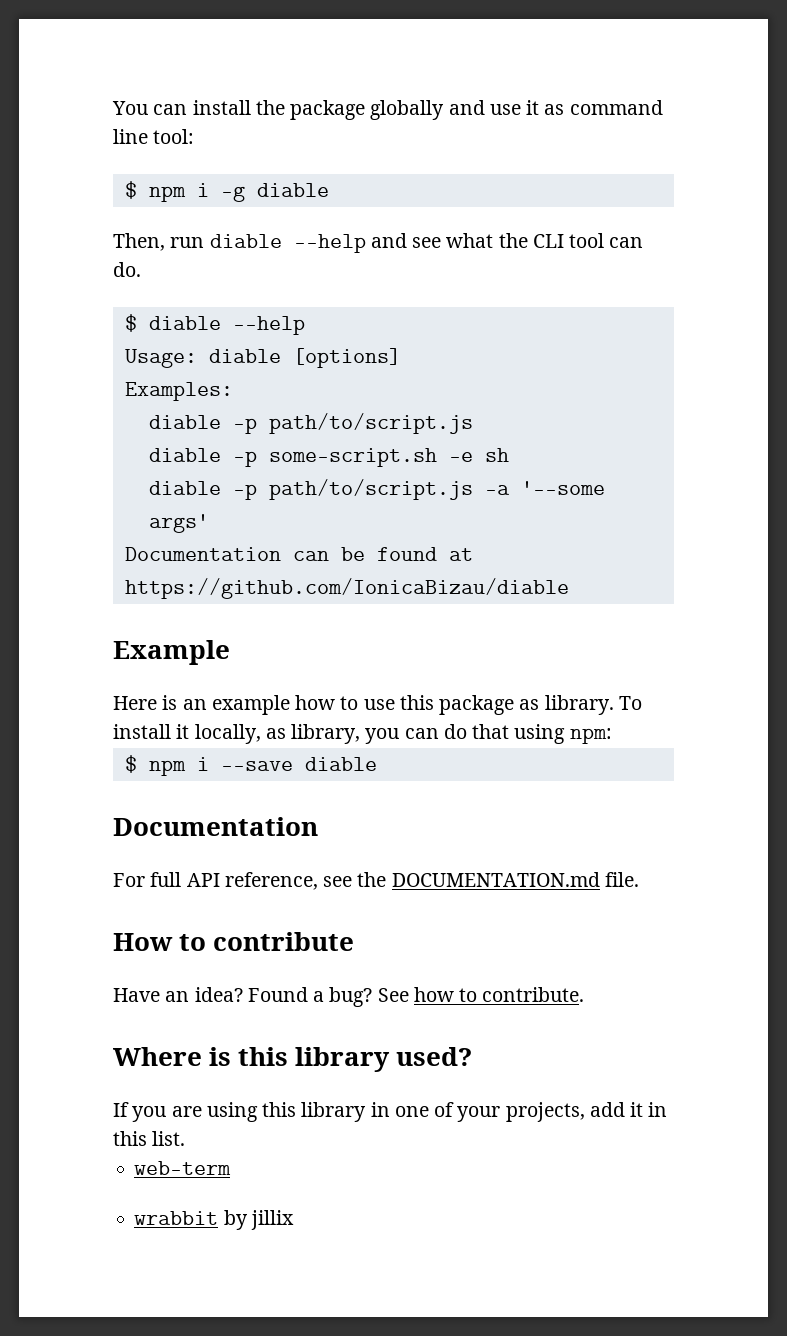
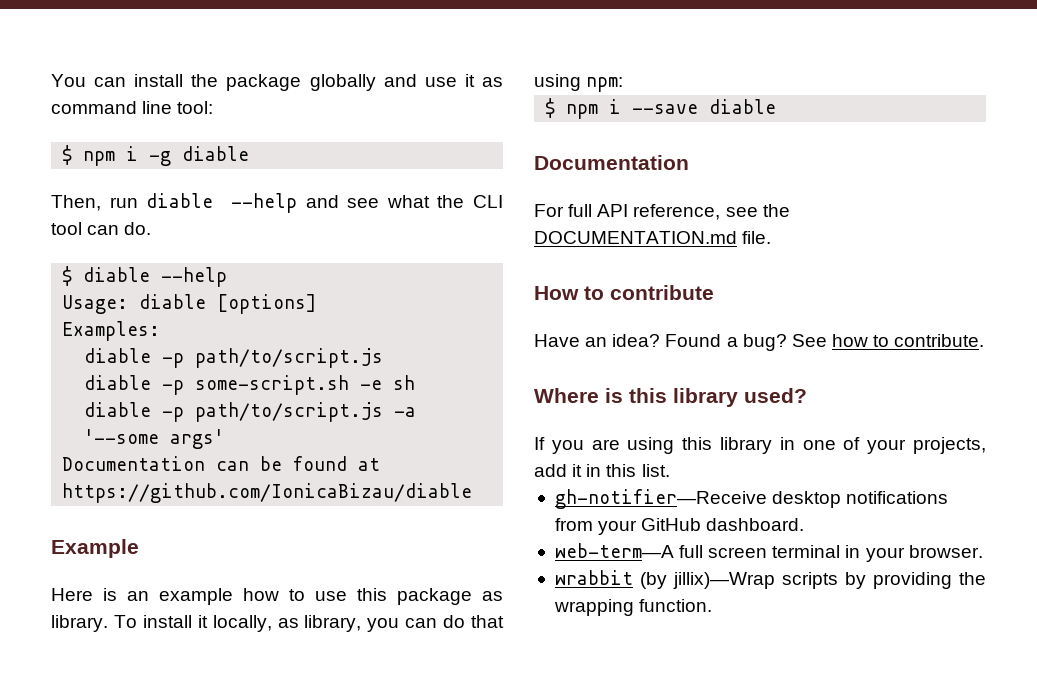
- web-term
- wrabbit by jillix
+ gh-notifier—Receive desktop notifications from your GitHub dashboard.
+ web-term—A full screen terminal in your browser.
+ wrabbit (by jillix)—Wrap scripts by providing the wrapping function.

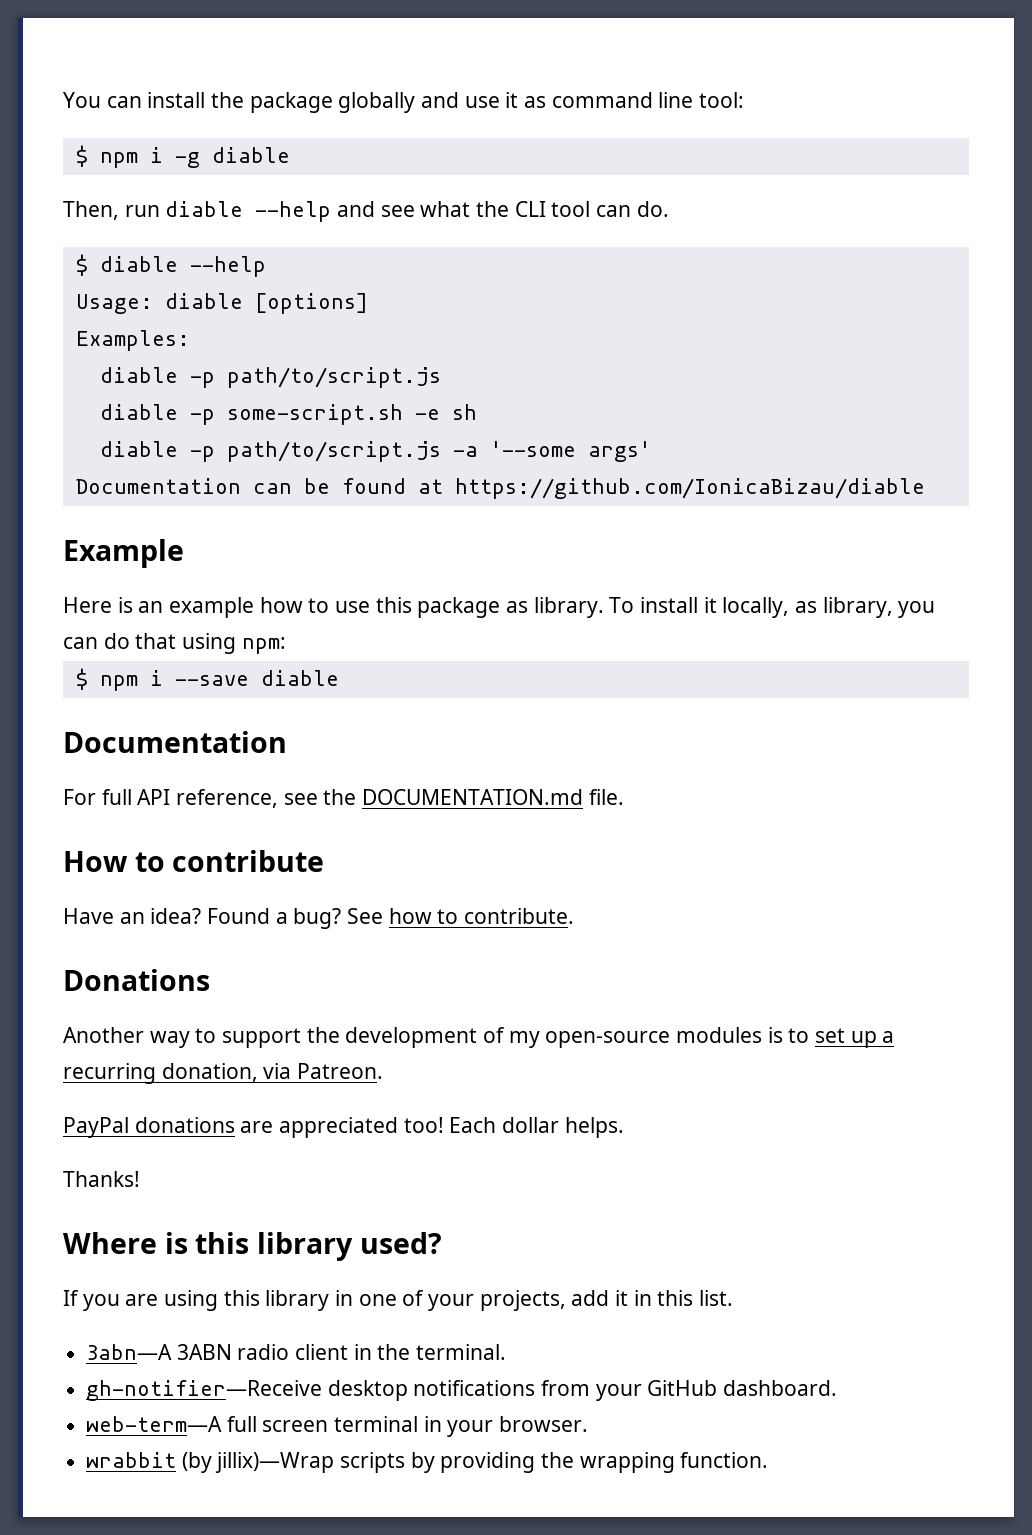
+ Donations
+ Another way to support the development of my open-source modules is to set up a recurring donation, via Patreon.
+ PayPal donations are appreciated too! Each dollar helps.
+ Thanks!
+ 3abn—A 3ABN radio client in the terminal.

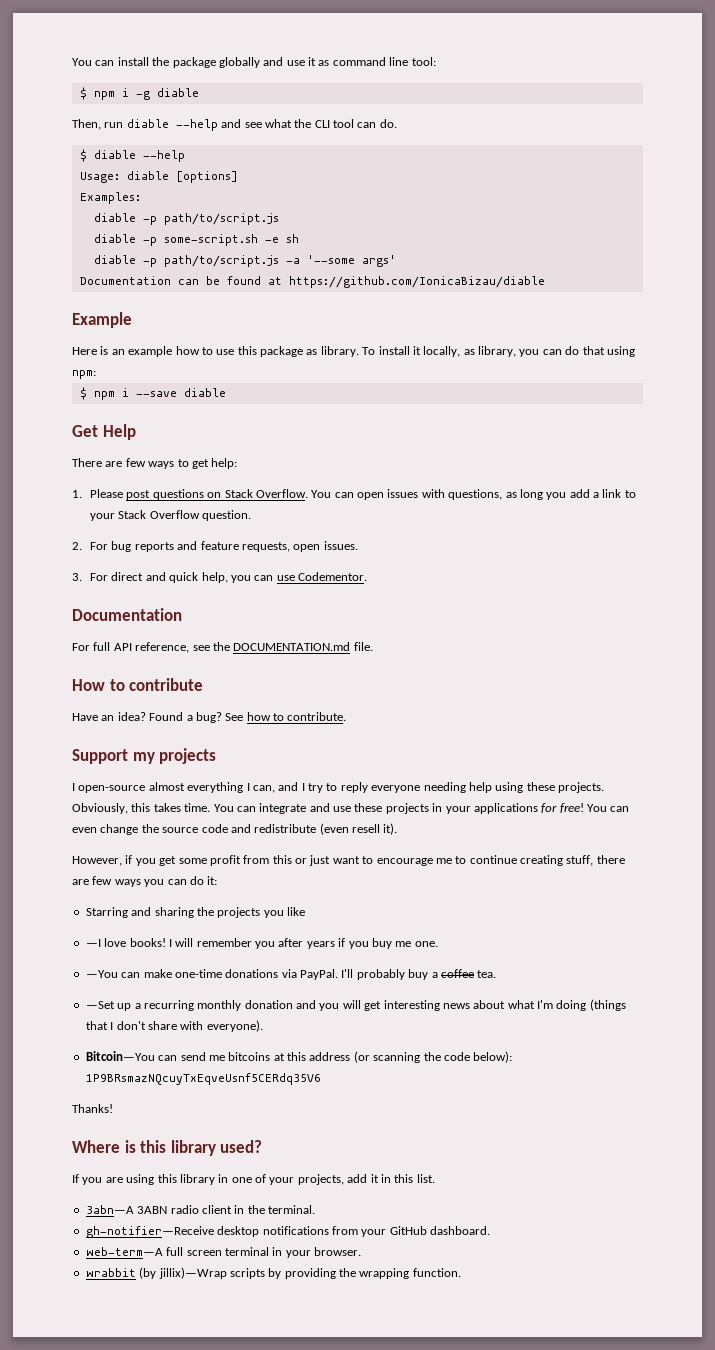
+ Get Help
+ There are few ways to get help:
+ 1. Please post questions on Stack Overflow. You can open issues with questions, as long you add a link to your Stack Overflow question.
+ 2. For bug reports and feature requests, open issues.
+ 3. For direct and quick help, you can use Codementor.
- Donations
- Another way to support the development of my open-source modules is to set up a recurring donation, via Patreon.
- PayPal donations are appreciated too! Each dollar helps.
+ Support my projects
+ I open-source almost everything I can, and I try to reply everyone needing help using these projects. Obviously, this takes time. You can integrate and use these projects in your applications for free! You can even change the source code and redistribute (even resell it).
+ However, if you get some profit from this or just want to encourage me to continue creating stuff, there are few ways you can do it:
+ Starring and sharing the projects you like
+ —I love books! I will remember you after years if you buy me one.
+ —You can make one-time donations via PayPal. I'll probably buy a coffee tea.
+ —Set up a recurring monthly donation and you will get interesting news about what I'm doing (things that I don't share with everyone).
+ Bitcoin—You can send me bitcoins at this address (or scanning the code below): 1P9BRsmazNQcuyTxEqveUsnf5CERdq35V6

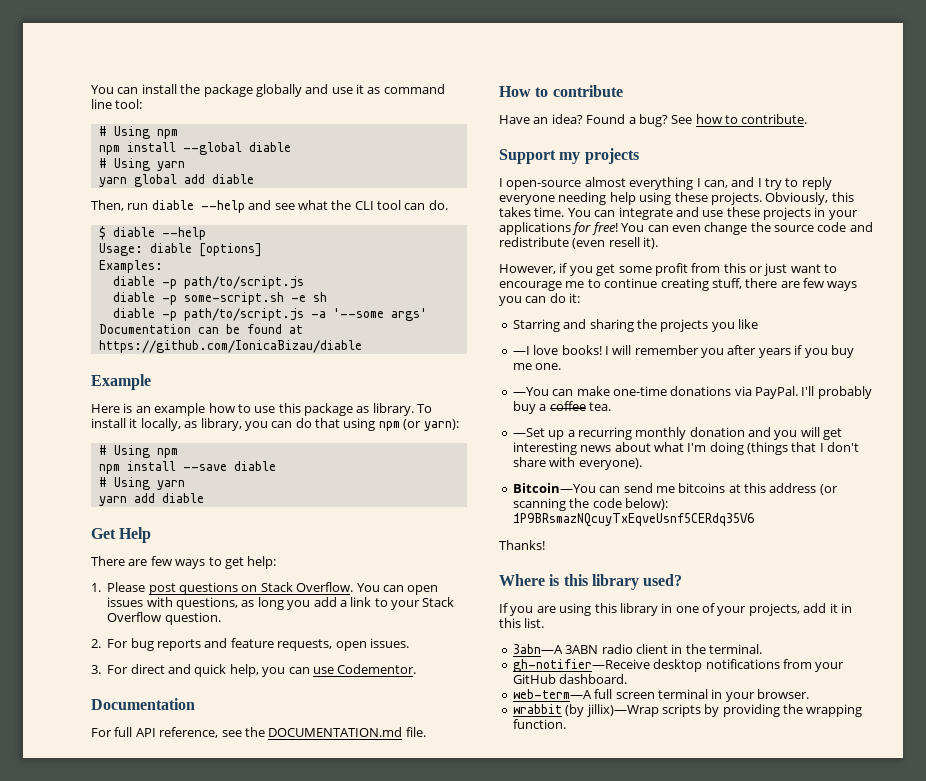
  You can install the package globally and use it as command line tool:
- $ npm i -g diable
+ # Using npm
+ npm install --global diable
+ # Using yarn
+ yarn global add diable
- To install it locally, as library, you can do that using npm:
- $ npm i --save diable
+ To install it locally, as library, you can do that using npm (or yarn):
+ # Using npm
+ npm install --save diable
+ # Using yarn
+ yarn add diable

